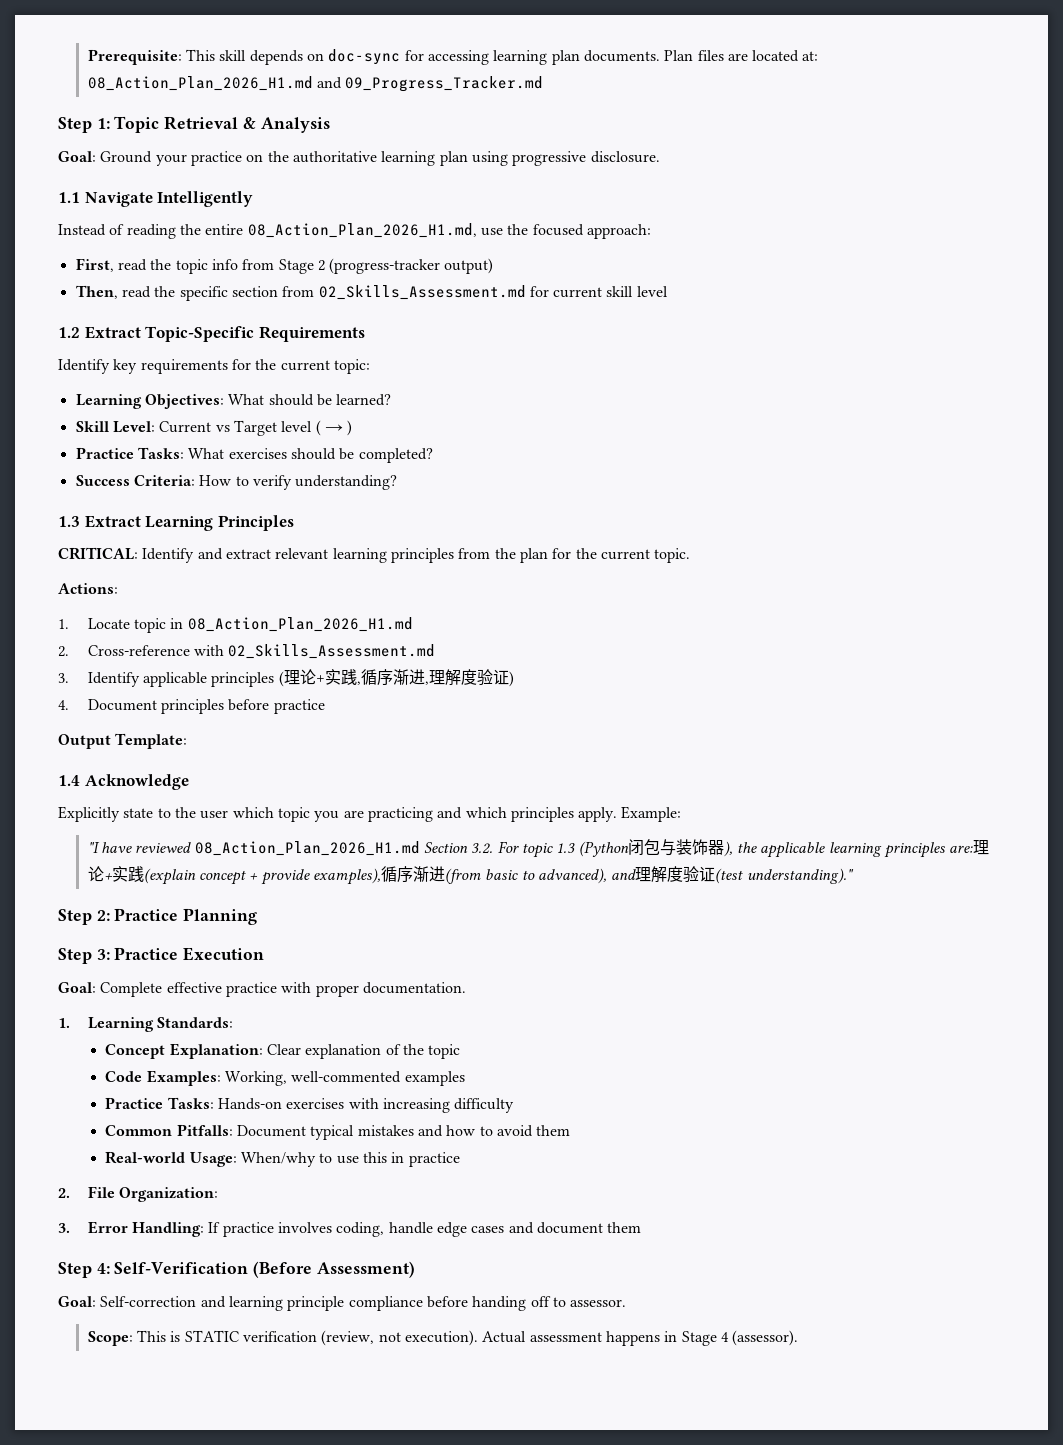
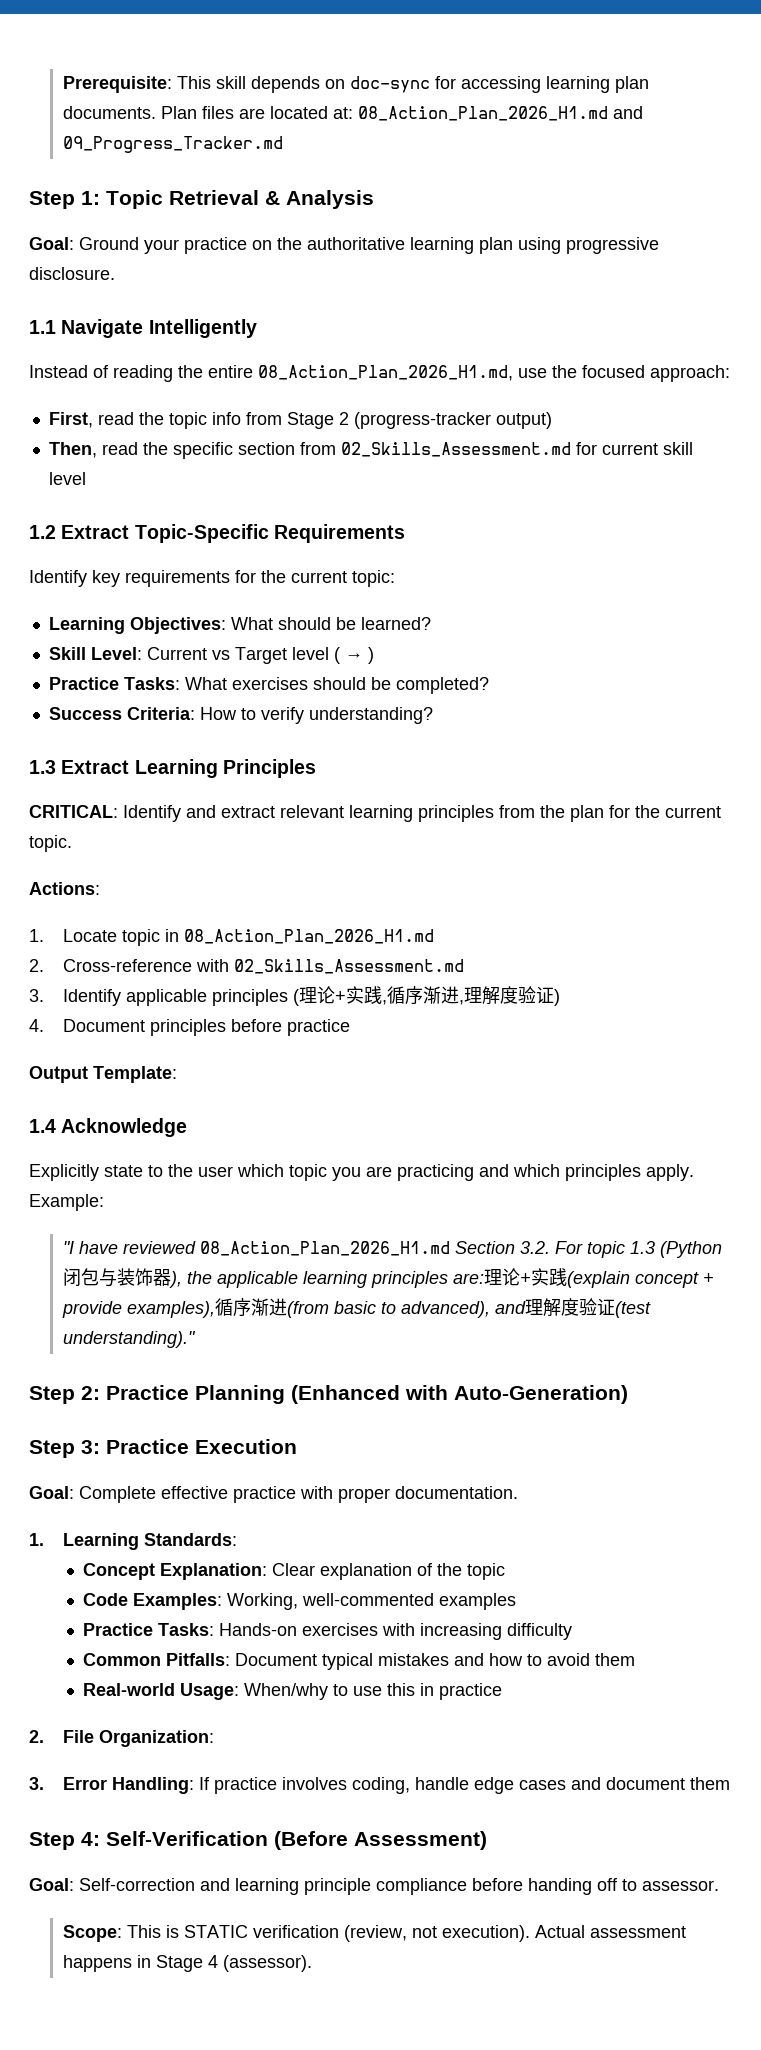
- Step 2: Practice Planning
+ Step 2: Practice Planning (Enhanced with Auto-Generation)

